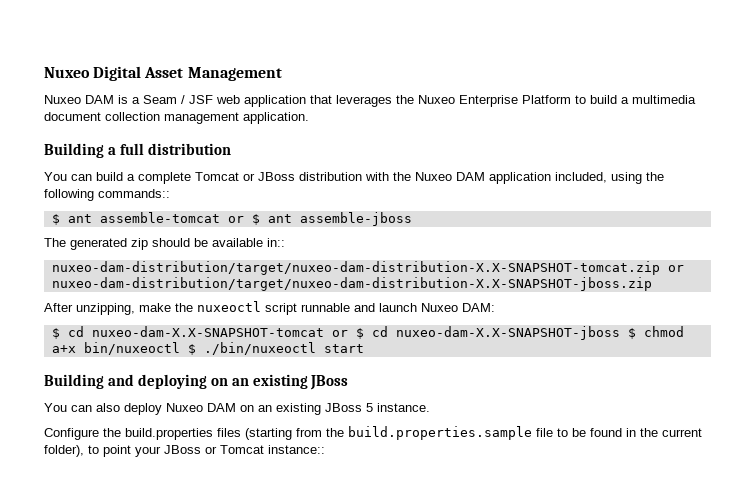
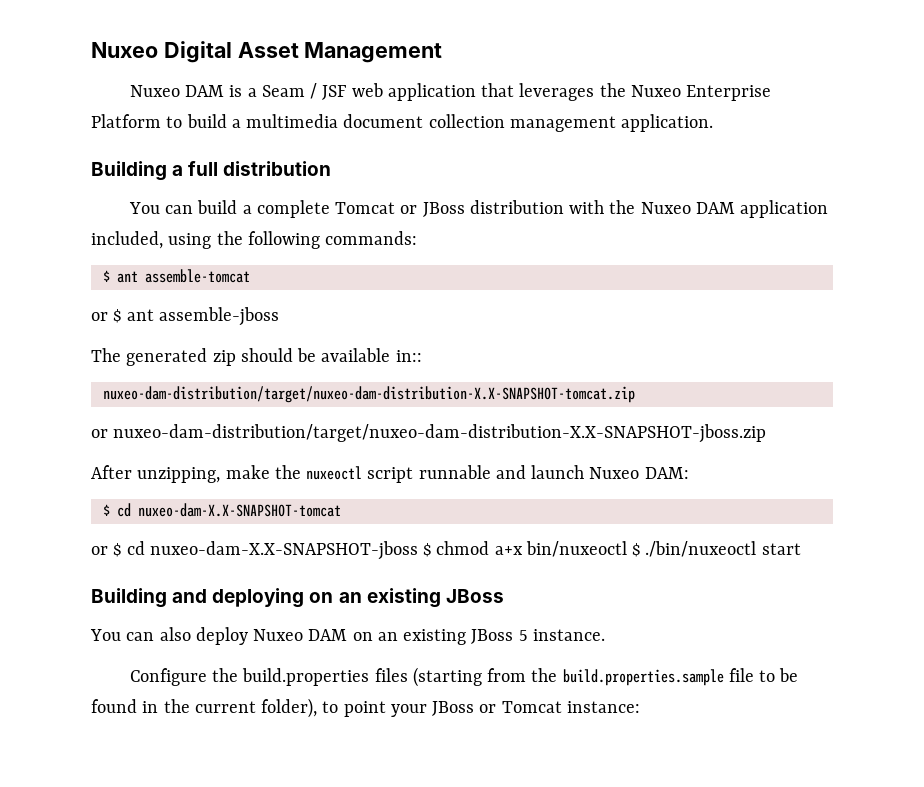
- You can build a complete Tomcat or JBoss distribution with the Nuxeo DAM application included, using the following commands::
+ You can build a complete Tomcat or JBoss distribution with the Nuxeo DAM application included, using the following commands:
- $ ant assemble-tomcat or $ ant assemble-jboss
+ $ ant assemble-tomcat
+ or $ ant assemble-jboss
- nuxeo-dam-distribution/target/nuxeo-dam-distribution-X.X-SNAPSHOT-tomcat.zip or nuxeo-dam-distribution/target/nuxeo-dam-distribution-X.X-SNAPSHOT-jboss.zip
+ nuxeo-dam-distribution/target/nuxeo-dam-distribution-X.X-SNAPSHOT-tomcat.zip
+ or nuxeo-dam-distribution/target/nuxeo-dam-distribution-X.X-SNAPSHOT-jboss.zip
- $ cd nuxeo-dam-X.X-SNAPSHOT-tomcat or $ cd nuxeo-dam-X.X-SNAPSHOT-jboss $ chmod a+x bin/nuxeoctl $ ./bin/nuxeoctl start
+ $ cd nuxeo-dam-X.X-SNAPSHOT-tomcat
+ or $ cd nuxeo-dam-X.X-SNAPSHOT-jboss $ chmod a+x bin/nuxeoctl $ ./bin/nuxeoctl start
- Configure the build.properties files (starting from the build.properties.sample file to be found in the current folder), to point your JBoss or Tomcat instance::
+ Configure the build.properties files (starting from the build.properties.sample file to be found in the current folder), to point your JBoss or Tomcat instance:

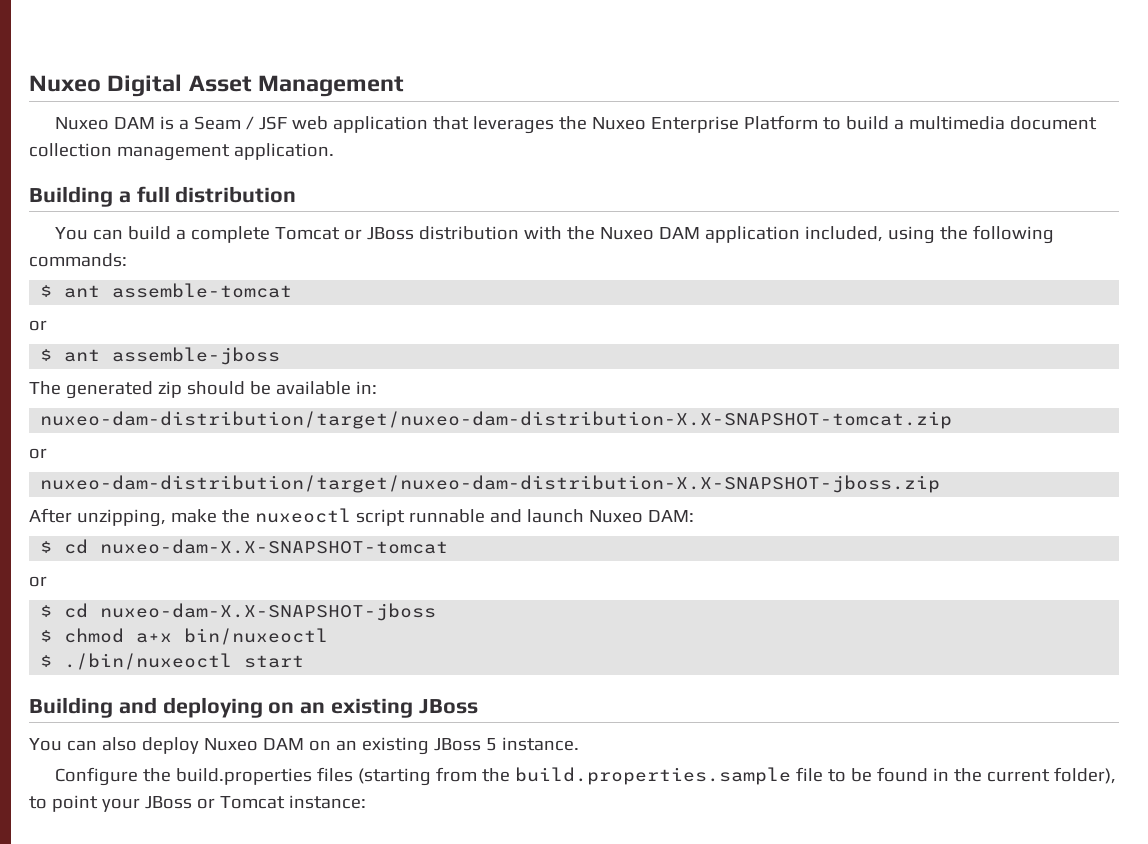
  $ ant assemble-tomcat
- or $ ant assemble-jboss
+ or
+ $ ant assemble-jboss
- The generated zip should be available in::
+ The generated zip should be available in:
  nuxeo-dam-distribution/target/nuxeo-dam-distribution-X.X-SNAPSHOT-tomcat.zip
- or nuxeo-dam-distribution/target/nuxeo-dam-distribution-X.X-SNAPSHOT-jboss.zip
+ or
+ nuxeo-dam-distribution/target/nuxeo-dam-distribution-X.X-SNAPSHOT-jboss.zip
  $ cd nuxeo-dam-X.X-SNAPSHOT-tomcat
- or $ cd nuxeo-dam-X.X-SNAPSHOT-jboss $ chmod a+x bin/nuxeoctl $ ./bin/nuxeoctl start
+ or
+ $ cd nuxeo-dam-X.X-SNAPSHOT-jboss
+ $ chmod a+x bin/nuxeoctl
+ $ ./bin/nuxeoctl start

